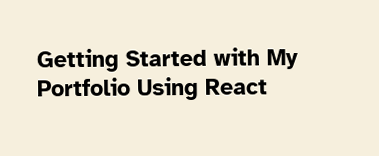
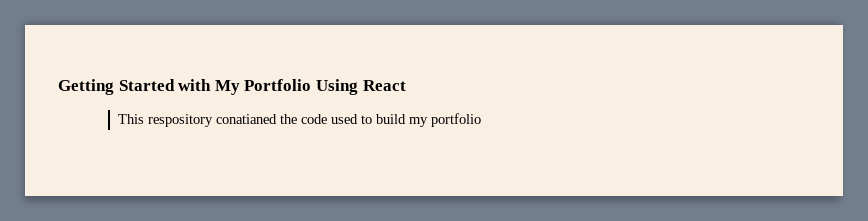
+ This respository conatianed the code used to build my portfolio

